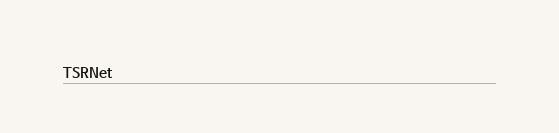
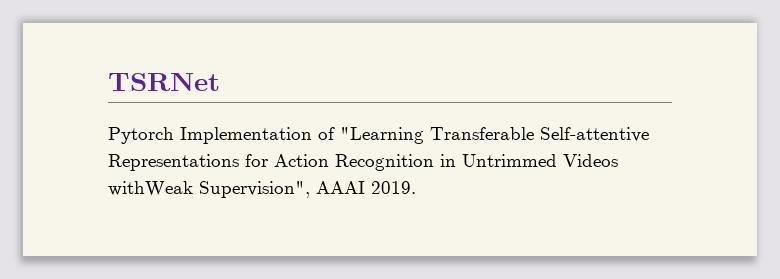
+ Pytorch Implementation of "Learning Transferable Self-attentive Representations for Action Recognition in Untrimmed Videos withWeak Supervision", AAAI 2019.

